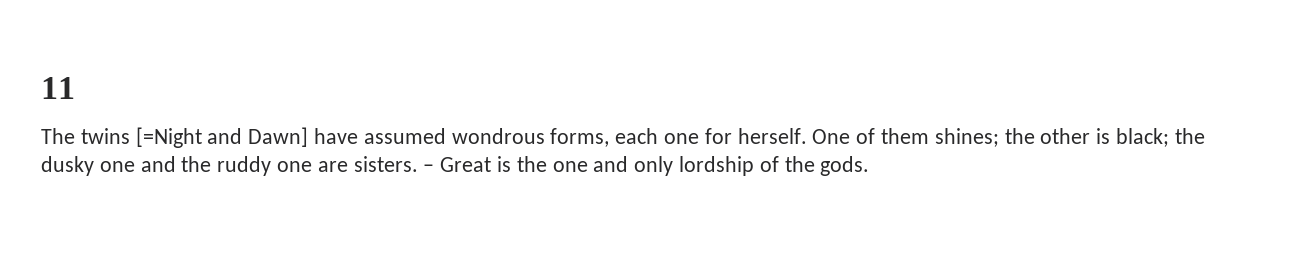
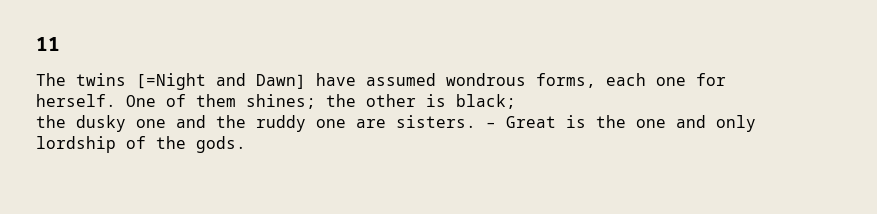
- One of them shines; the other is black; the dusky one and the ruddy one are sisters.
+ One of them shines; the other is black;
+ the dusky one and the ruddy one are sisters.

